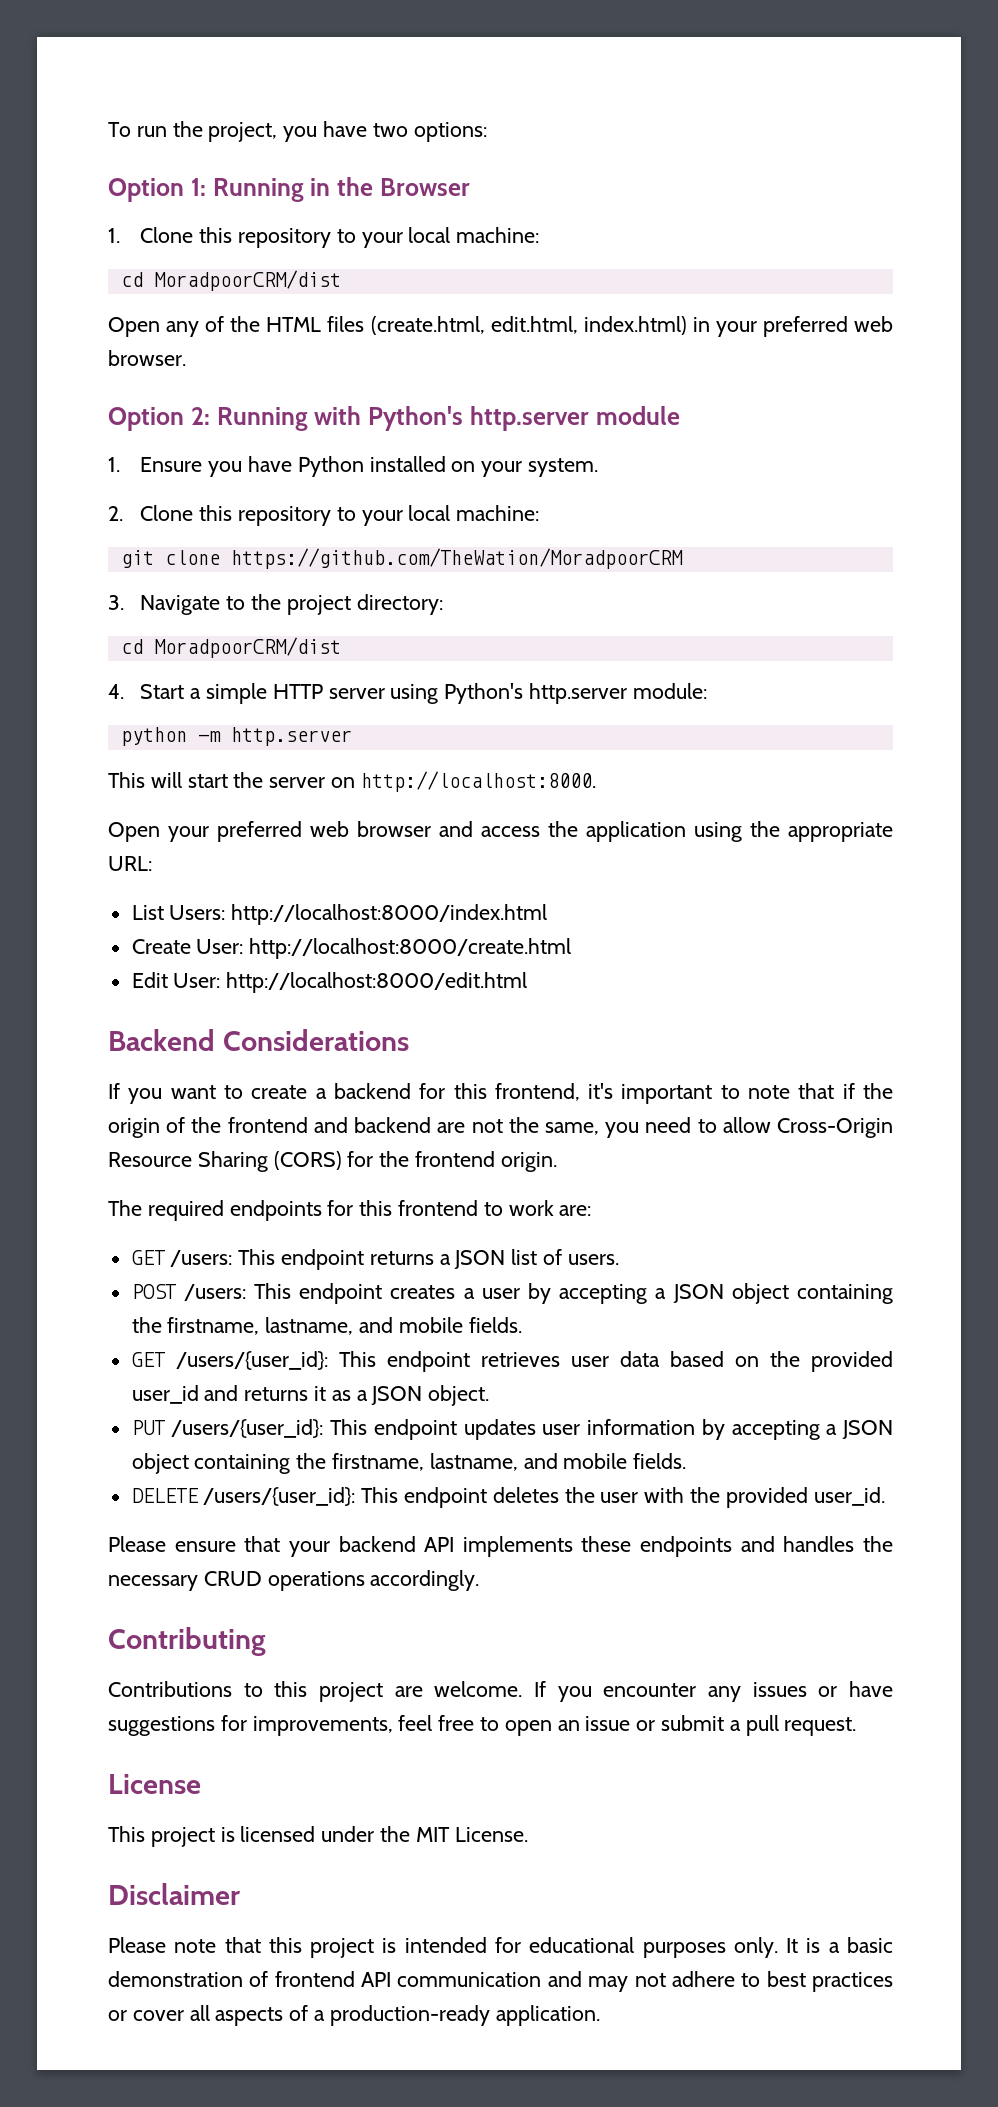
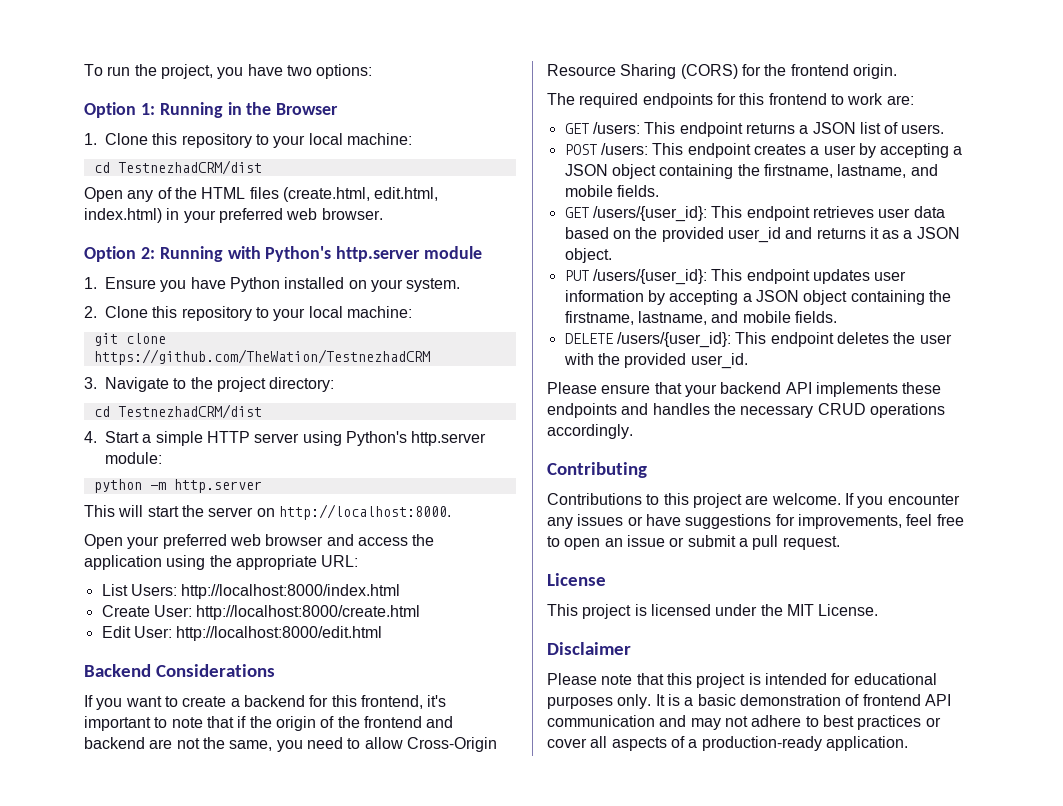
  1. Clone this repository to your local machine:
- cd MoradpoorCRM/dist
+ cd TestnezhadCRM/dist
- git clone https://github.com/TheWation/MoradpoorCRM
+ git clone https://github.com/TheWation/TestnezhadCRM
  3. Navigate to the project directory:
- cd MoradpoorCRM/dist
+ cd TestnezhadCRM/dist

